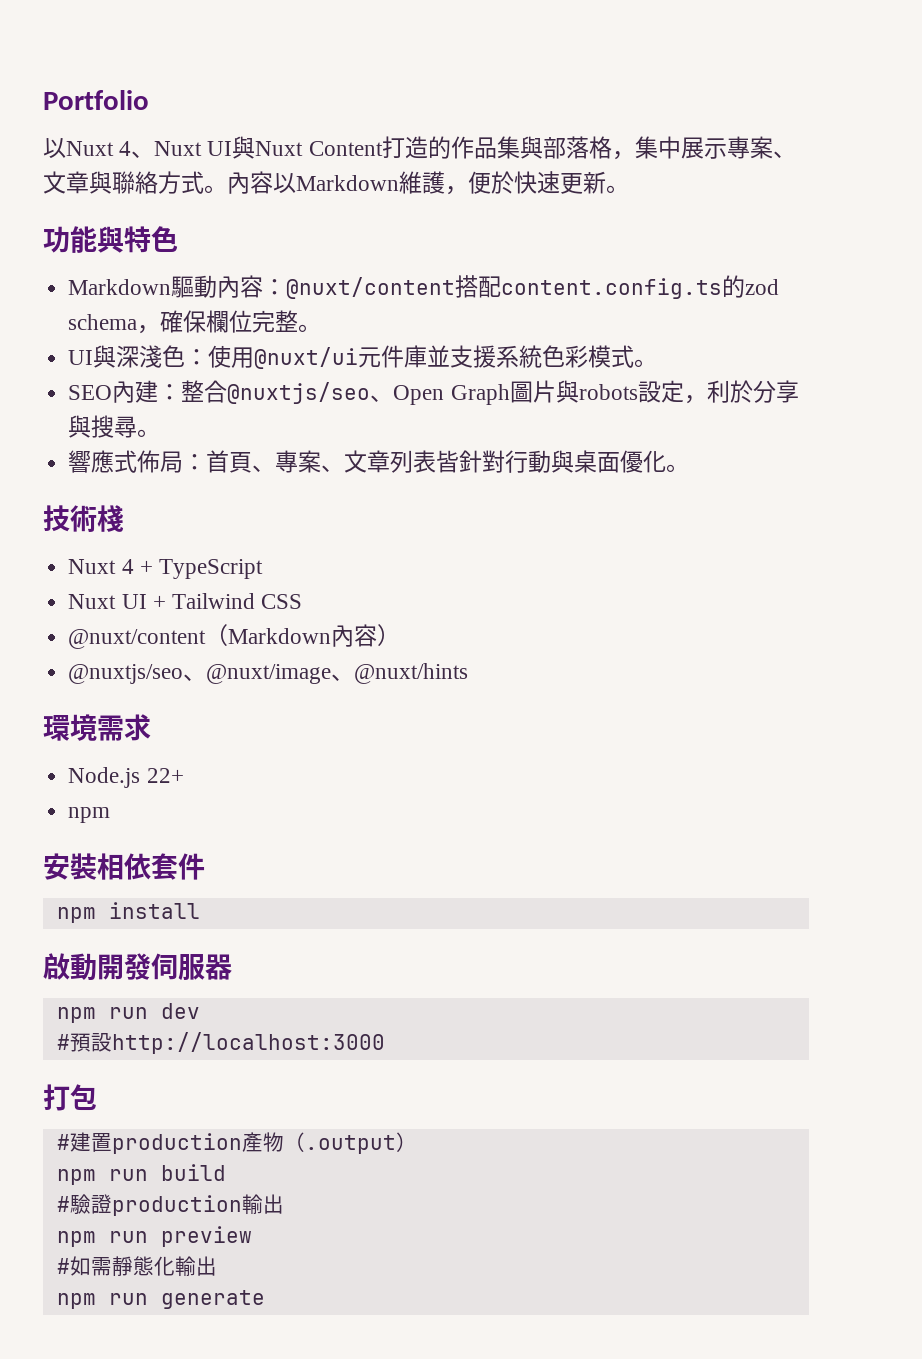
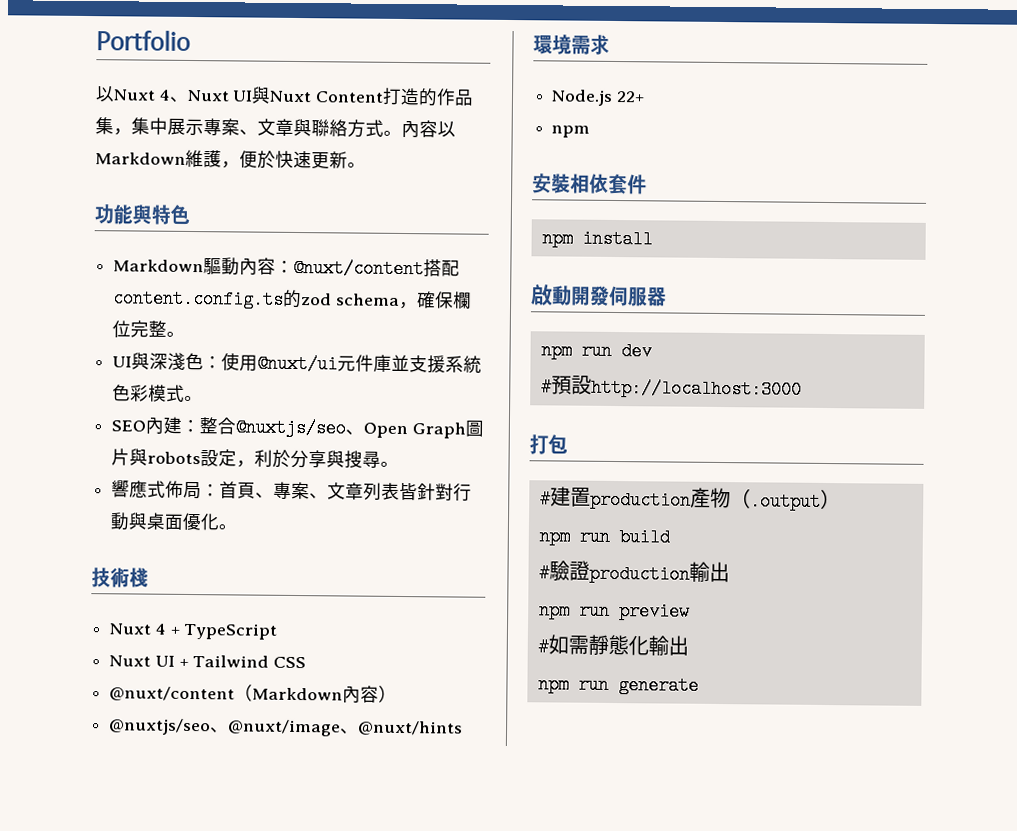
- 以Nuxt 4、Nuxt UI與Nuxt Content打造的作品集與部落格，集中展示專案、文章與聯絡方式。
+ 以Nuxt 4、Nuxt UI與Nuxt Content打造的作品集，集中展示專案、文章與聯絡方式。

